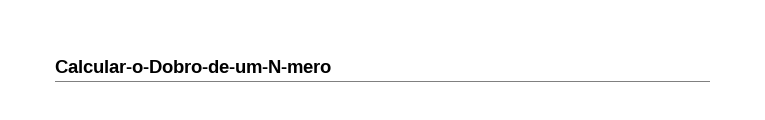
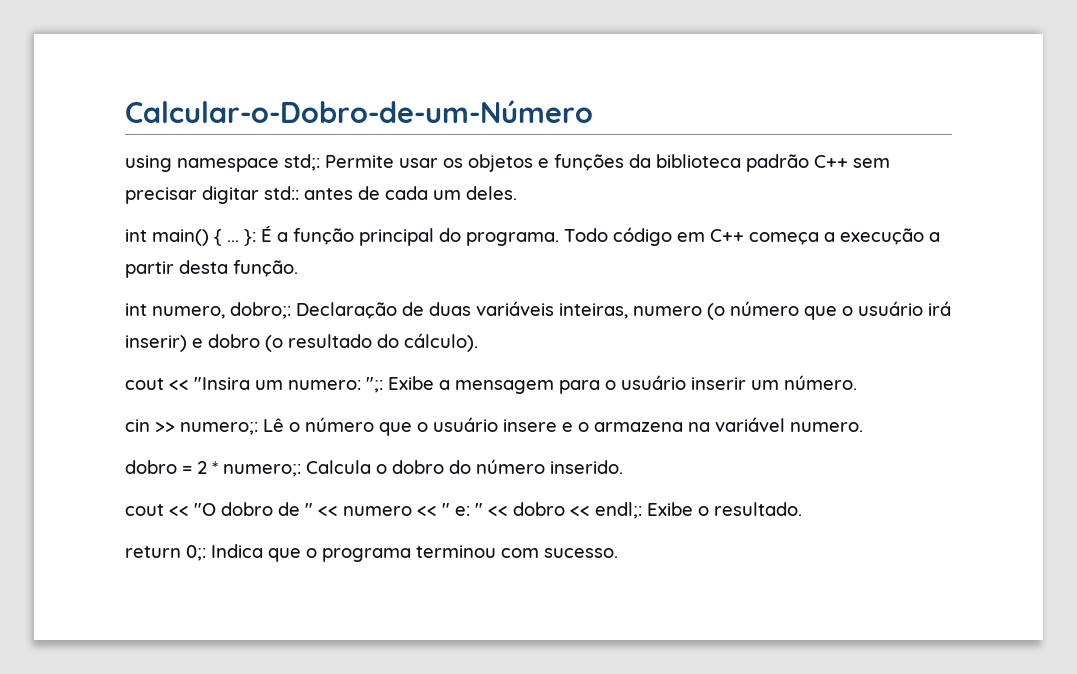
- Calcular-o-Dobro-de-um-N-mero
+ Calcular-o-Dobro-de-um-Número
+ using namespace std;: Permite usar os objetos e funções da biblioteca padrão C++ sem precisar digitar std:: antes de cada um deles.
+ int main() { ... }: É a função principal do programa. Todo código em C++ começa a execução a partir desta função.
+ int numero, dobro;: Declaração de duas variáveis inteiras, numero (o número que o usuário irá inserir) e dobro (o resultado do cálculo).
+ cout << "Insira um numero: ";: Exibe a mensagem para o usuário inserir um número.
+ cin >> numero;: Lê o número que o usuário insere e o armazena na variável numero.
+ dobro = 2 * numero;: Calcula o dobro do número inserido.
+ cout << "O dobro de " << numero << " e: " << dobro << endl;: Exibe o resultado.
+ return 0;: Indica que o programa terminou com sucesso.

